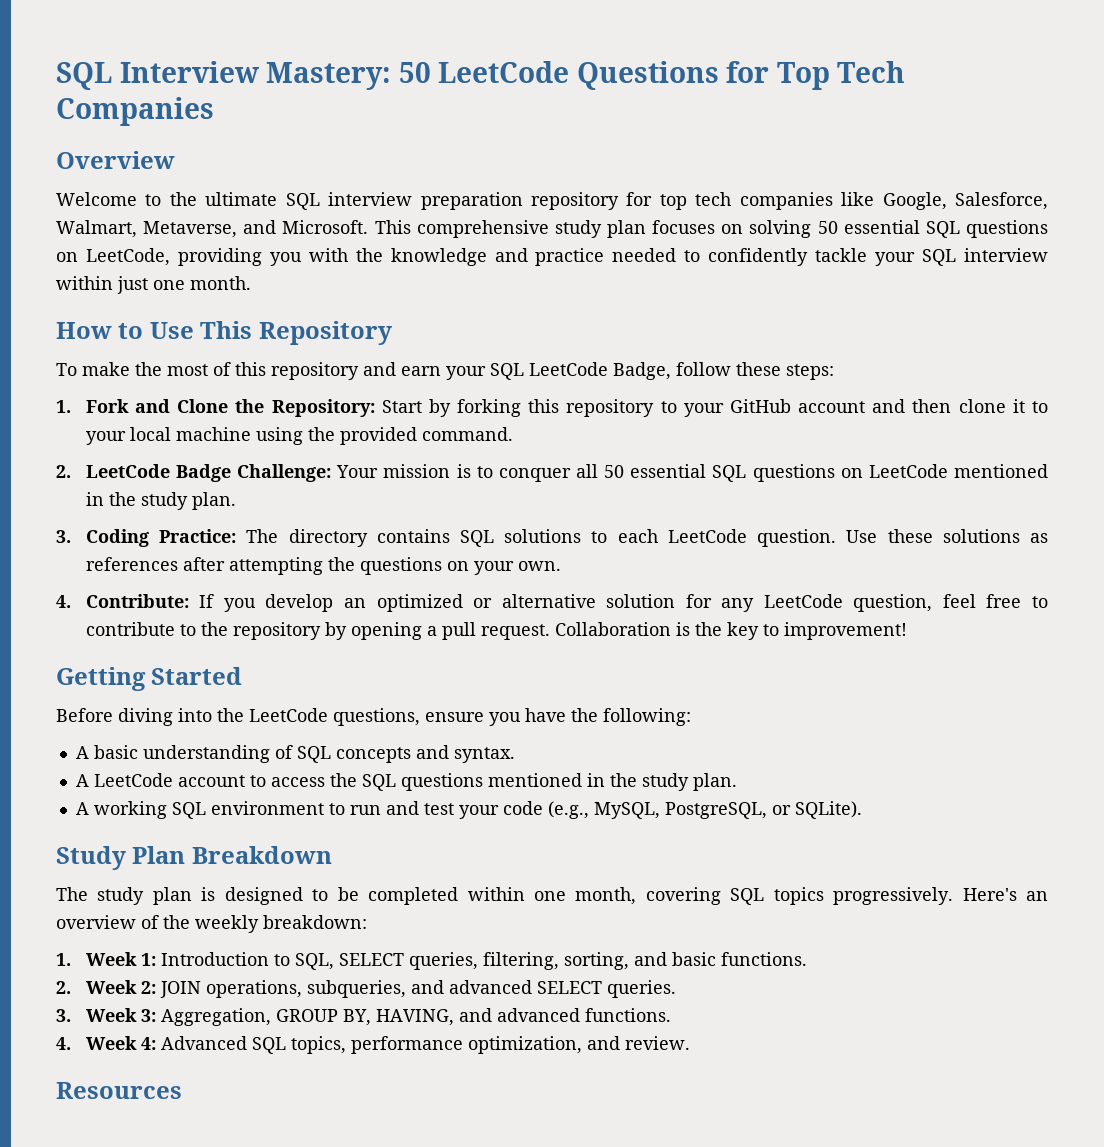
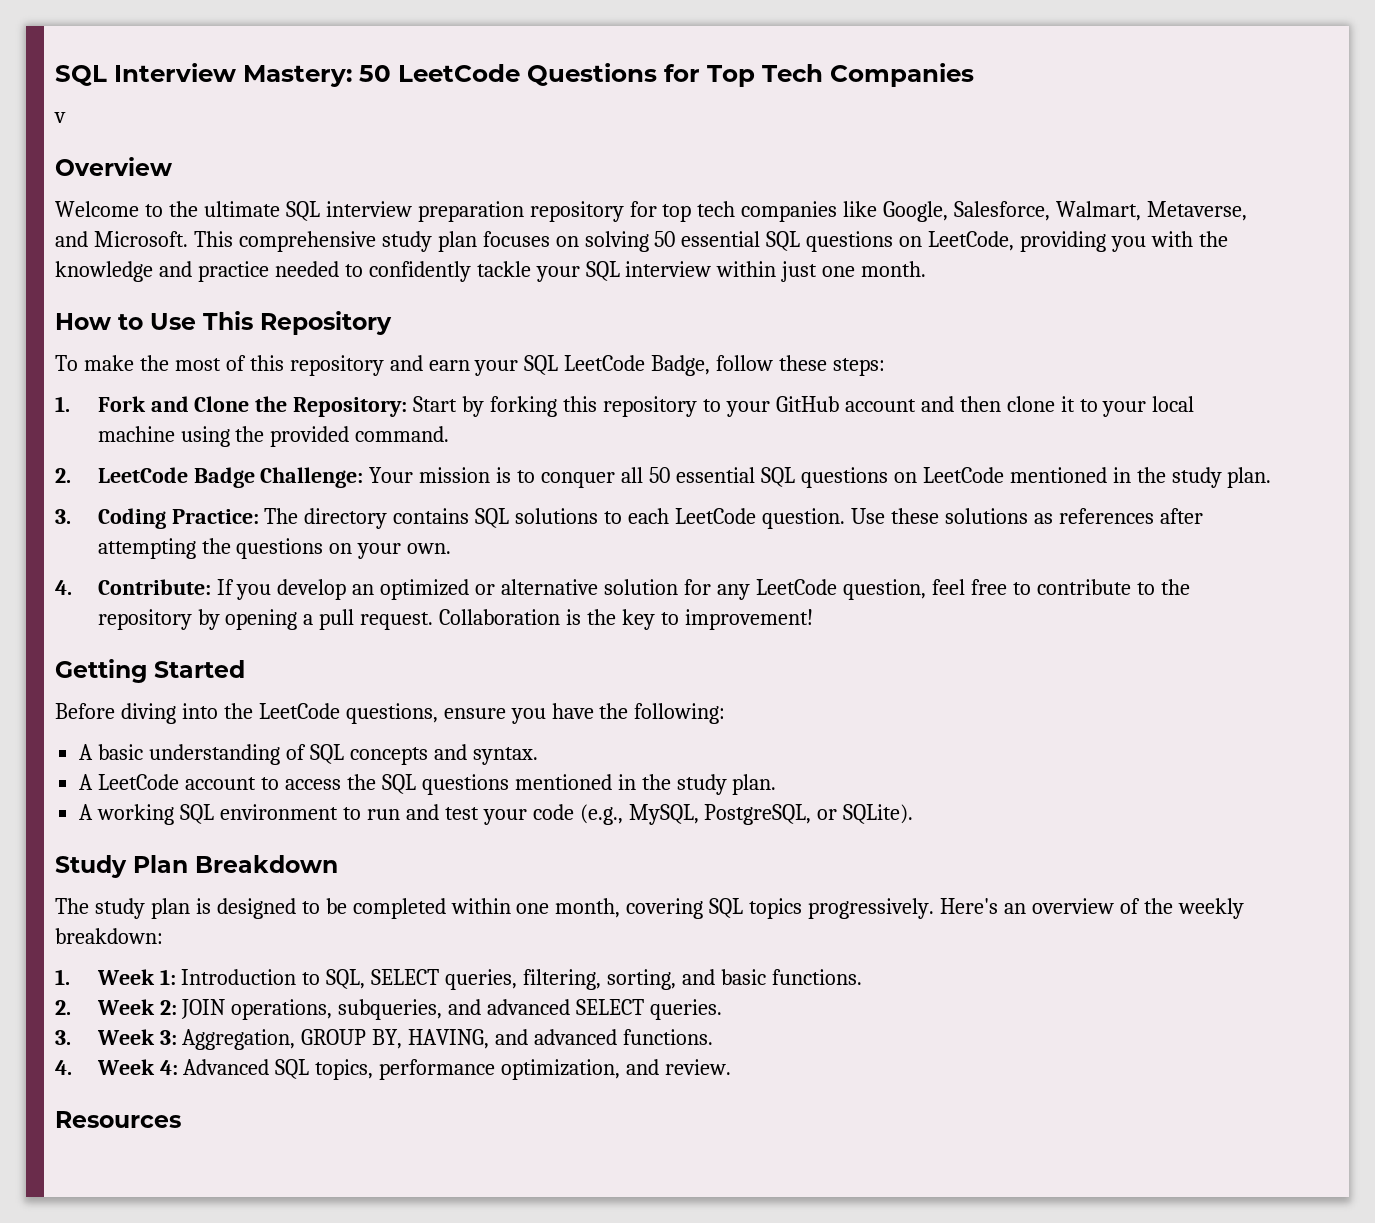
+ v

